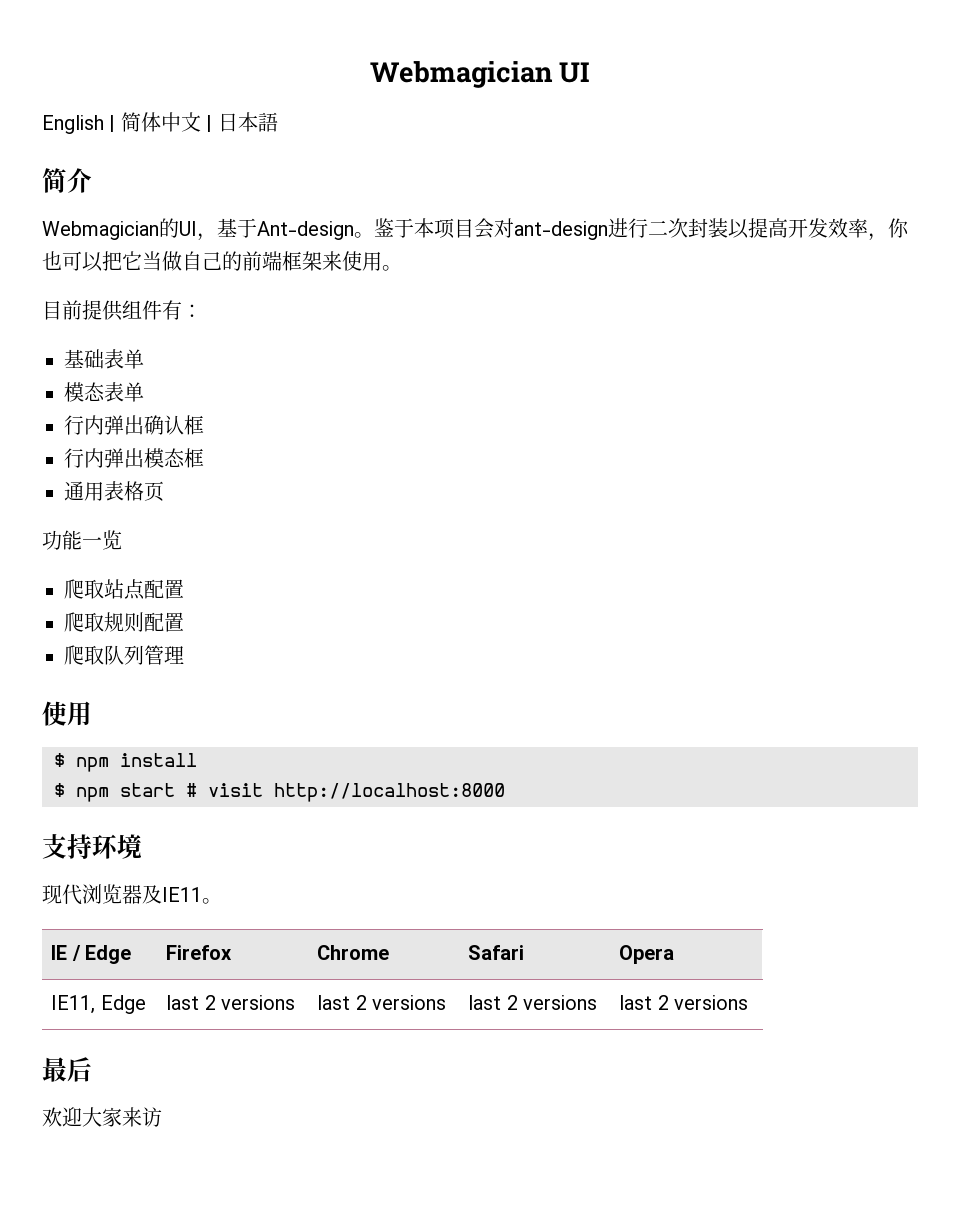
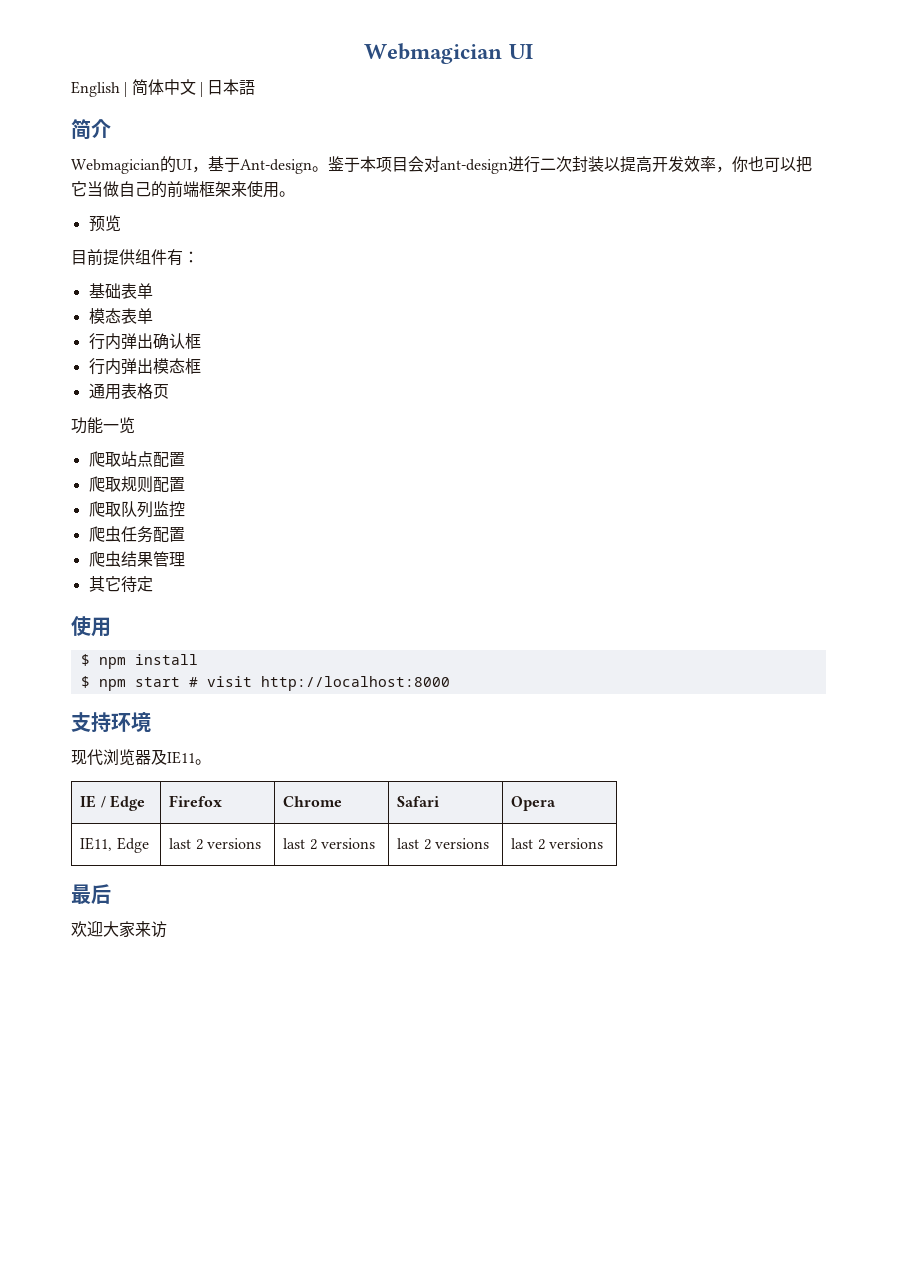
+ 预览
- 爬取队列管理
+ 爬取队列监控
+ 爬虫任务配置
+ 爬虫结果管理
+ 其它待定

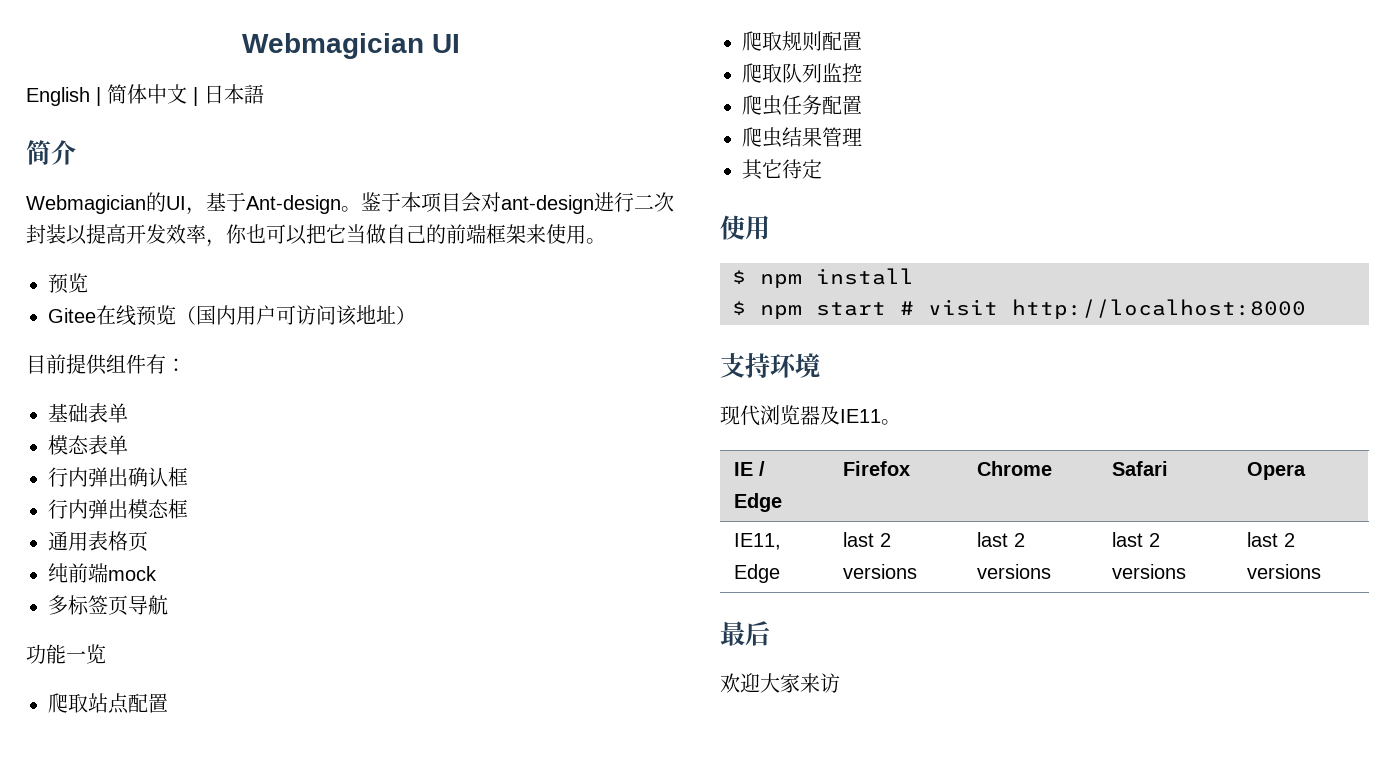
+ Gitee在线预览（国内用户可访问该地址）
+ 纯前端mock
+ 多标签页导航

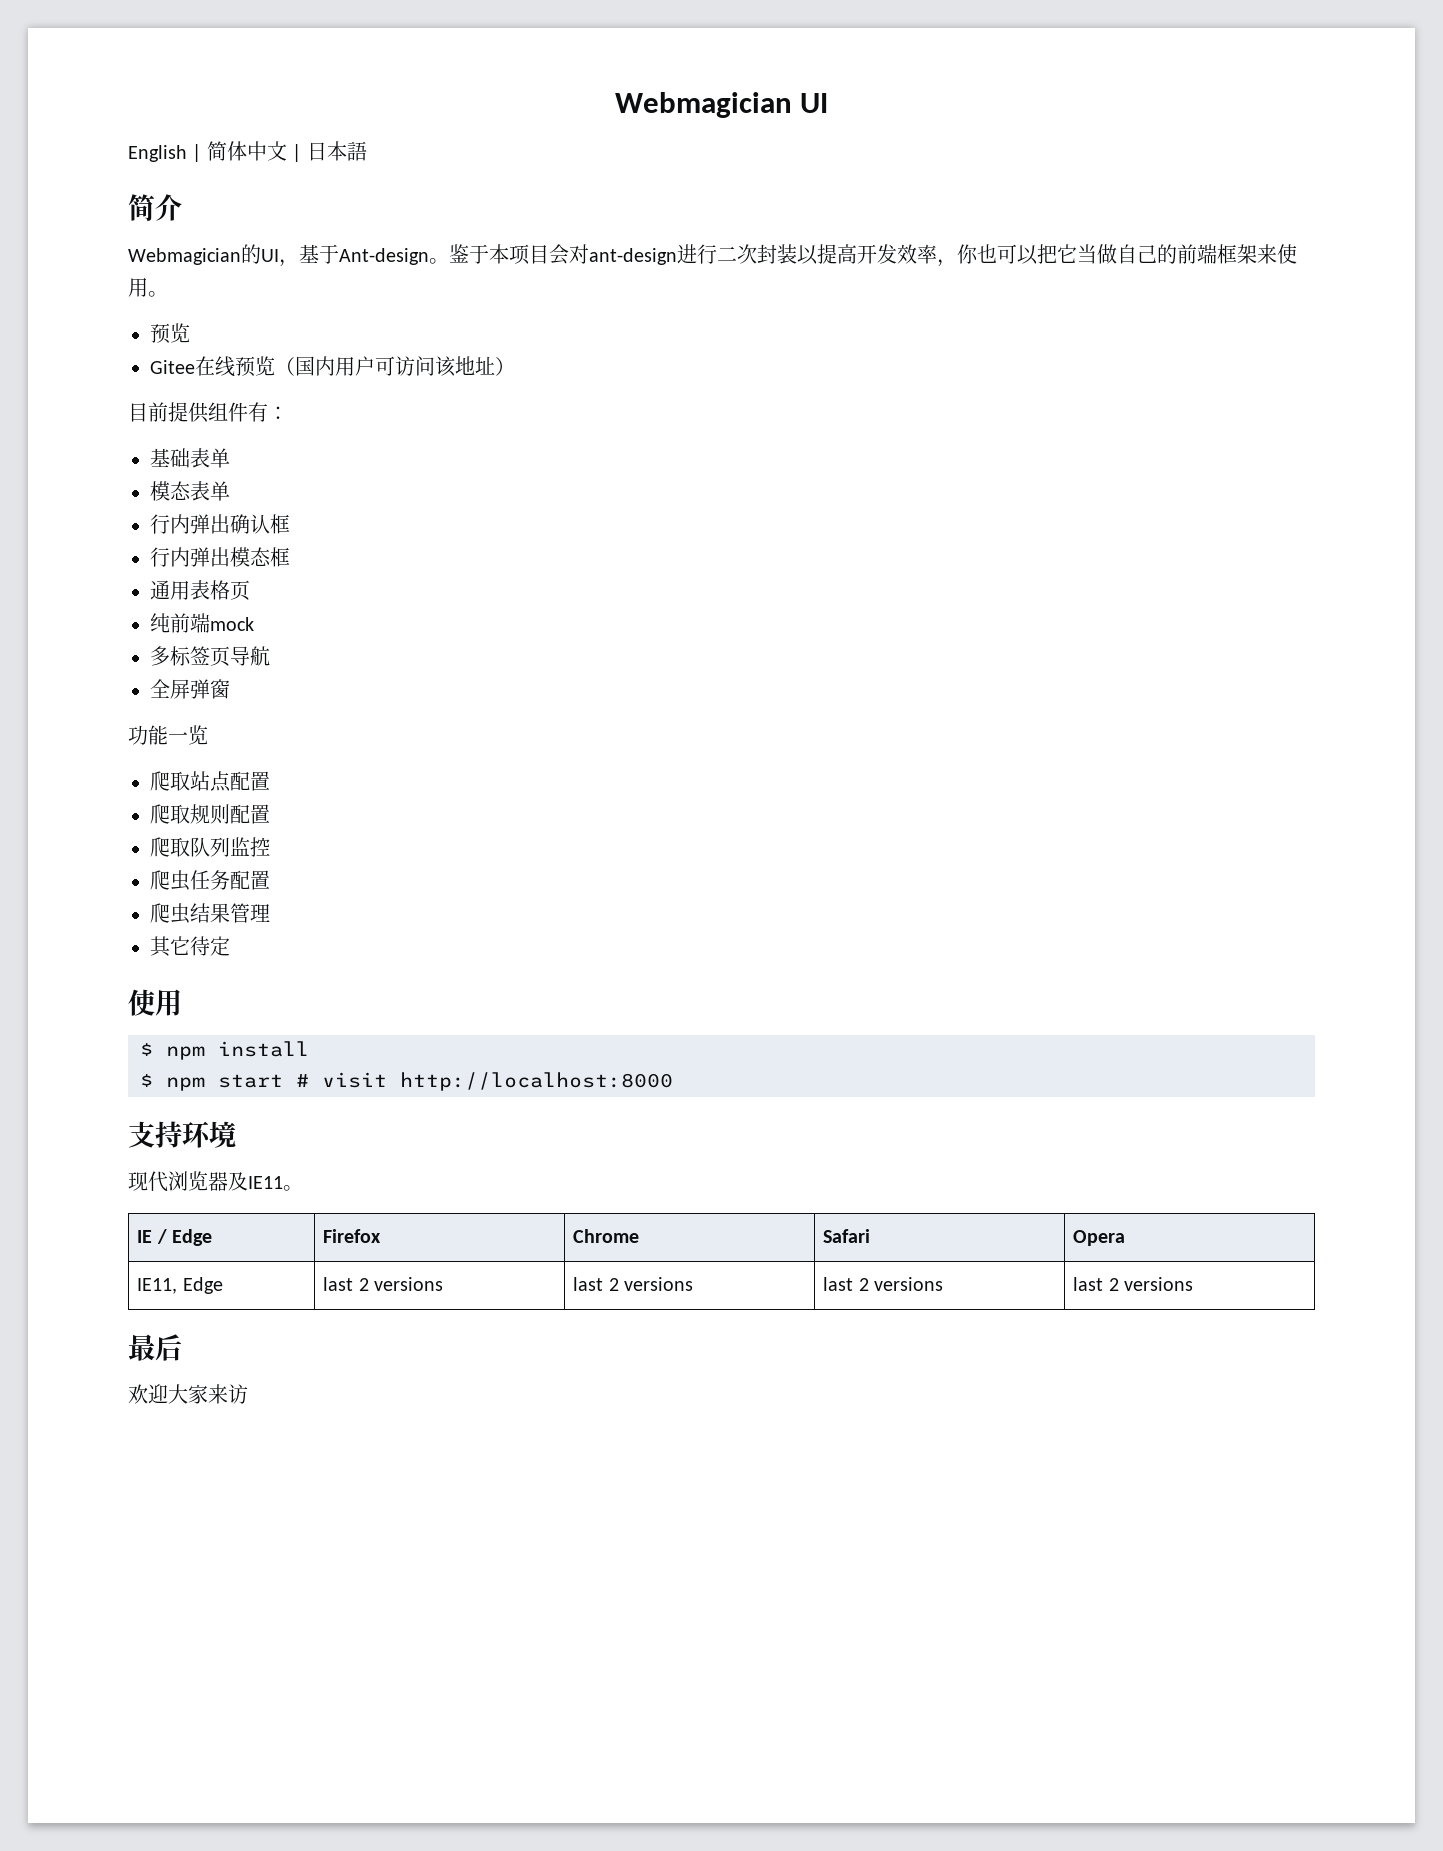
+ 全屏弹窗

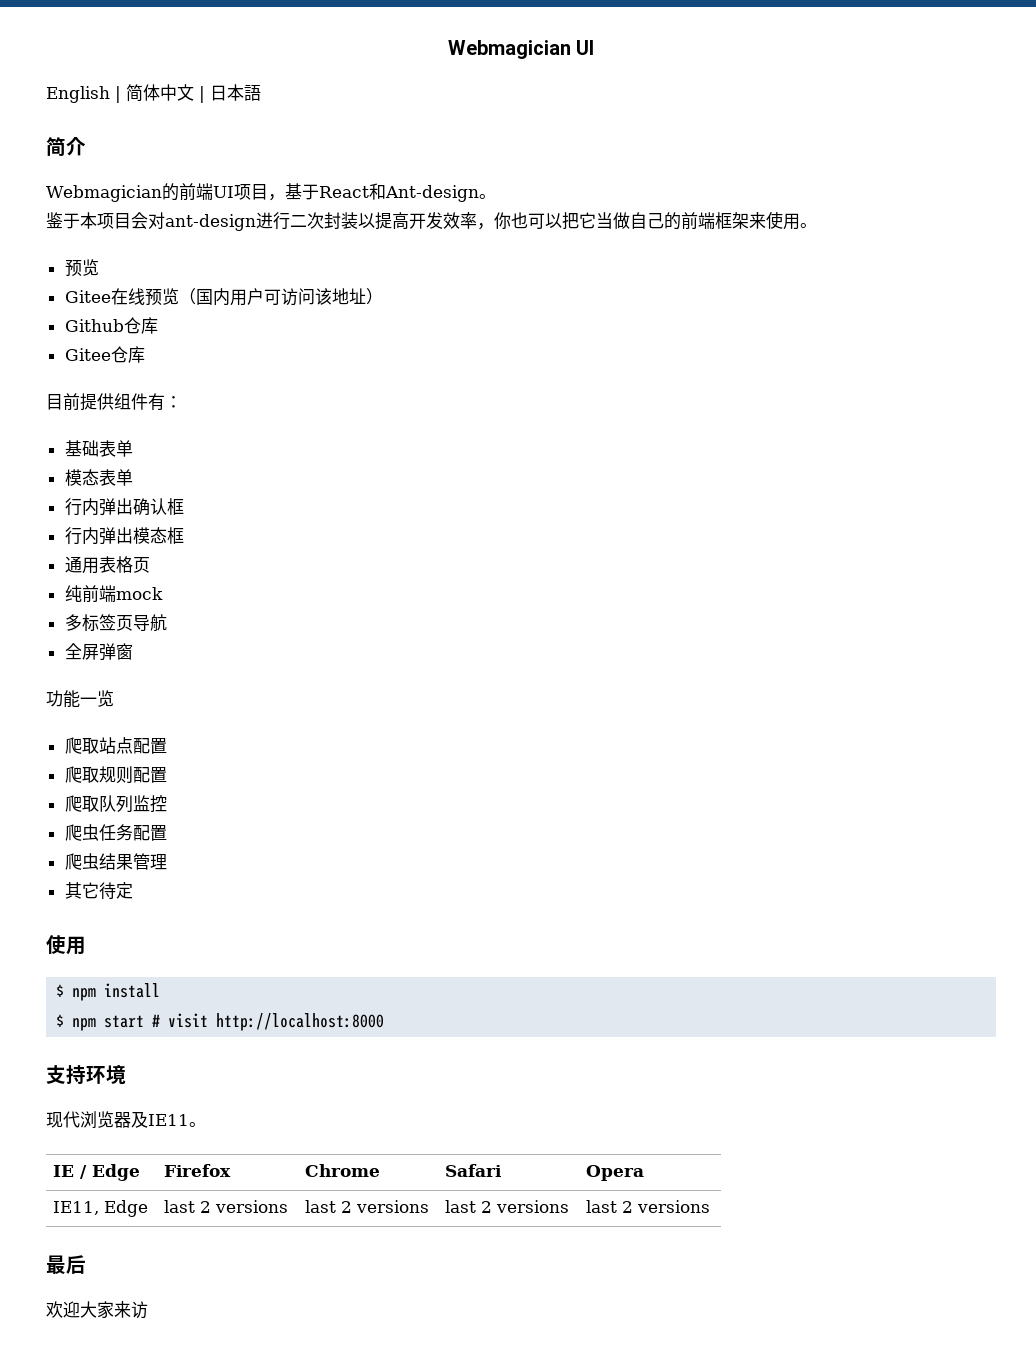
- Webmagician的UI，基于Ant-design。鉴于本项目会对ant-design进行二次封装以提高开发效率，你也可以把它当做自己的前端框架来使用。
+ Webmagician的前端UI项目，基于React和Ant-design。
+ 鉴于本项目会对ant-design进行二次封装以提高开发效率，你也可以把它当做自己的前端框架来使用。
+ Github仓库
+ Gitee仓库

